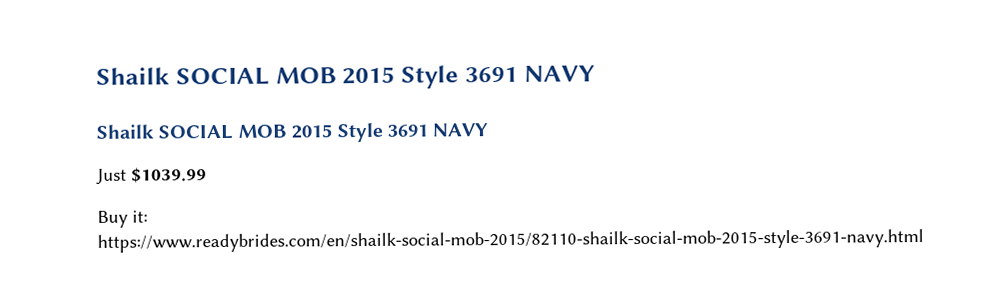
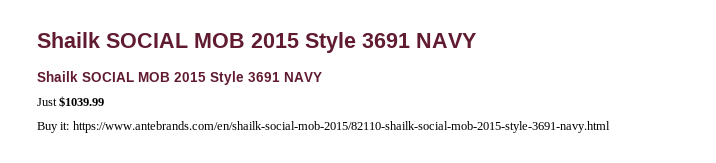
- Buy it: https://www.readybrides.com/en/shailk-social-mob-2015/82110-shailk-social-mob-2015-style-3691-navy.html
+ Buy it: https://www.antebrands.com/en/shailk-social-mob-2015/82110-shailk-social-mob-2015-style-3691-navy.html

